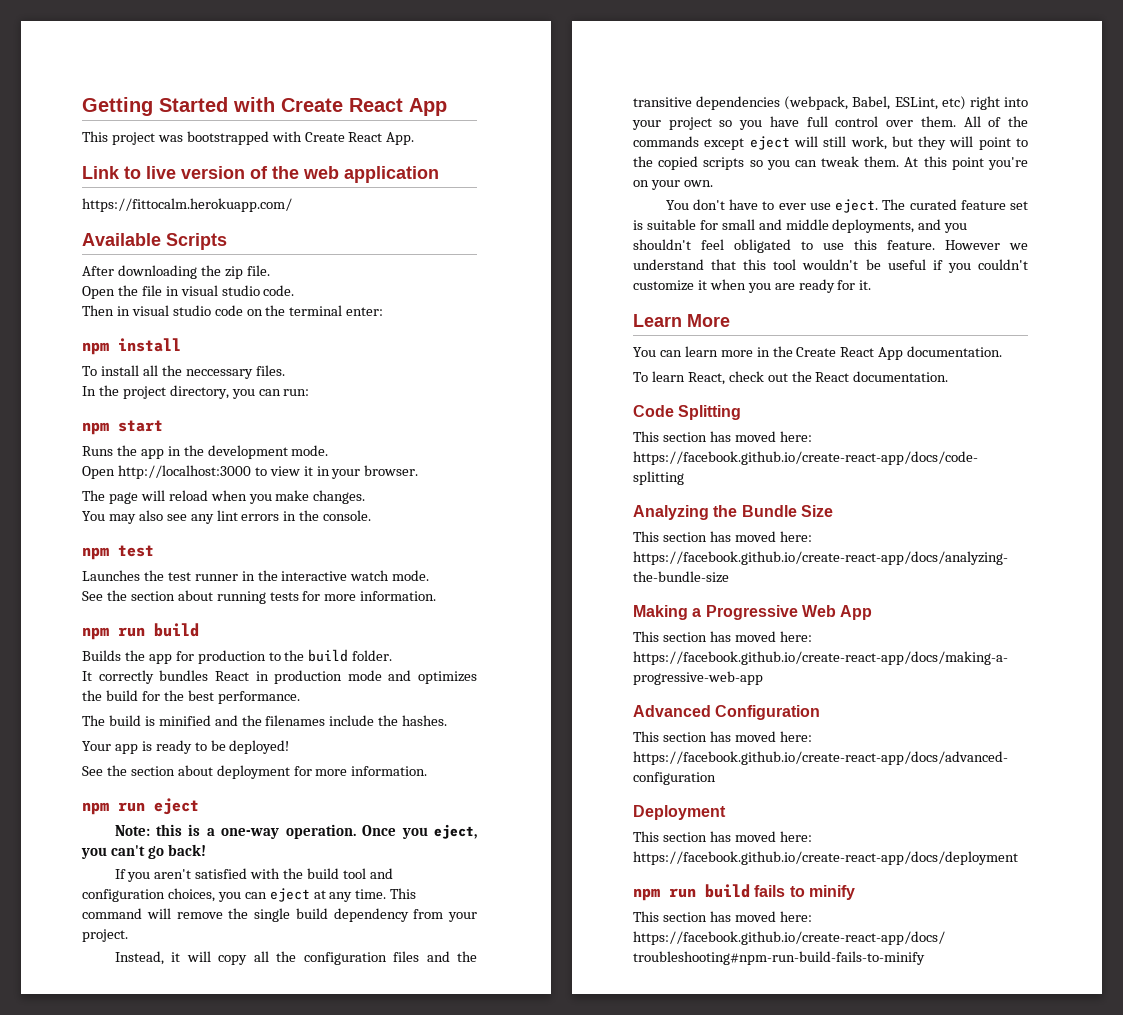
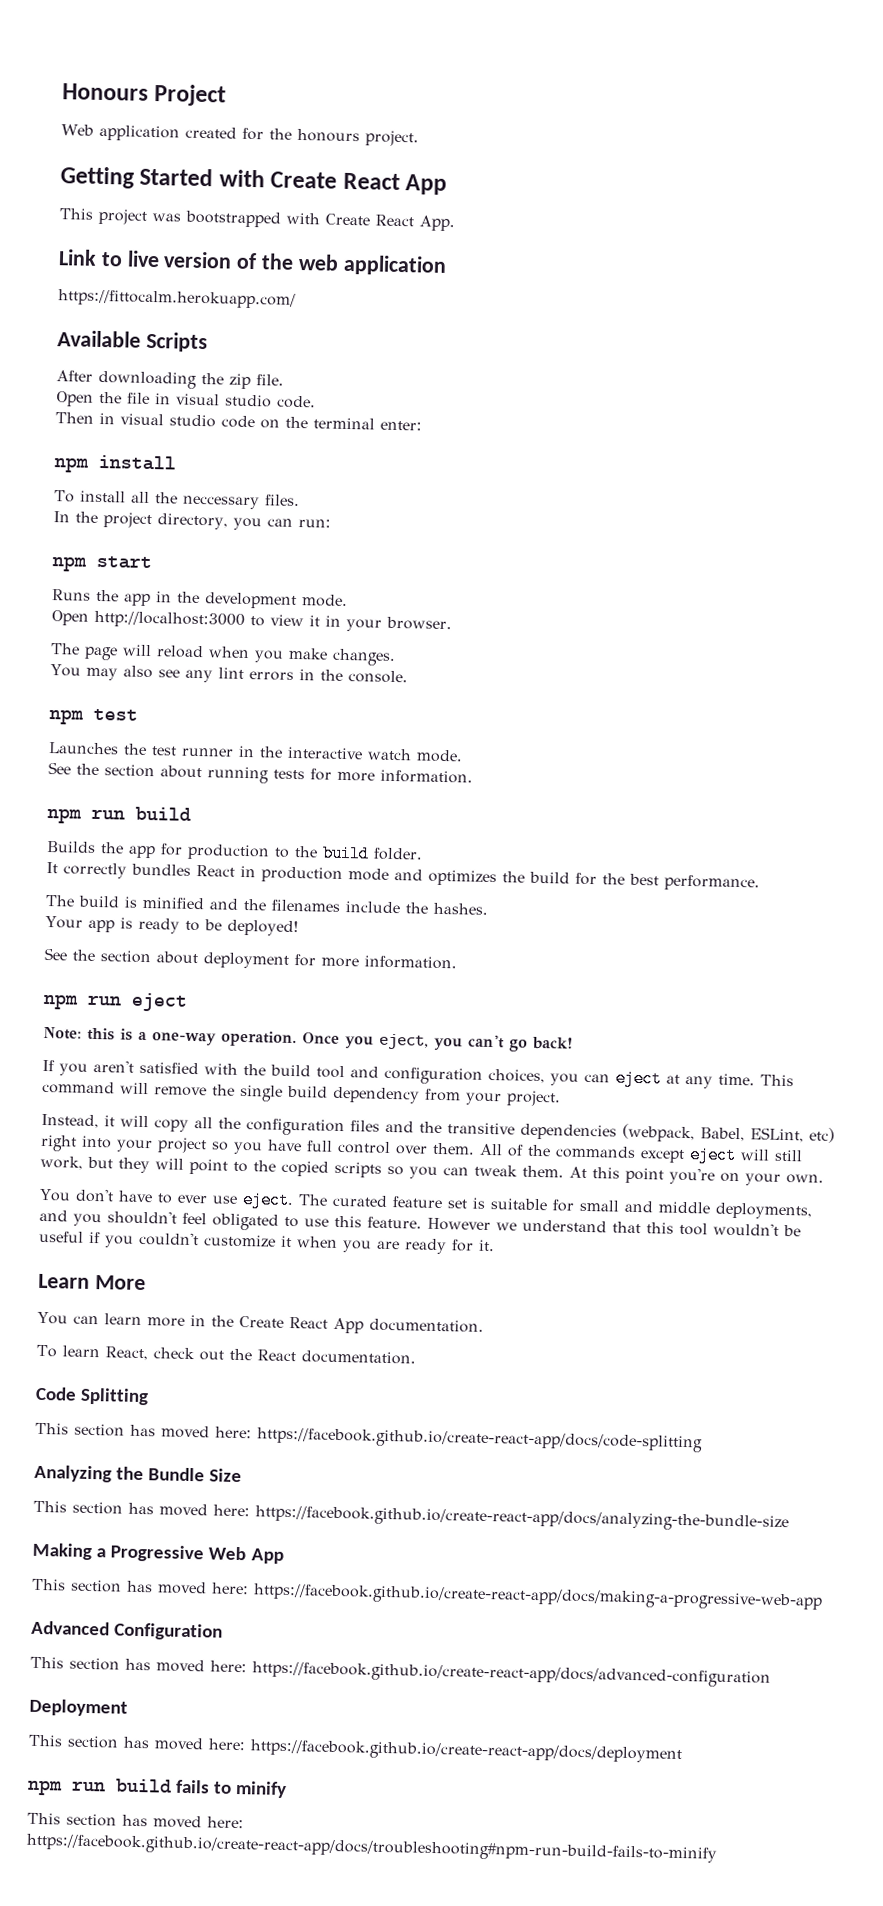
+ Honours Project
+ Web application created for the honours project.

